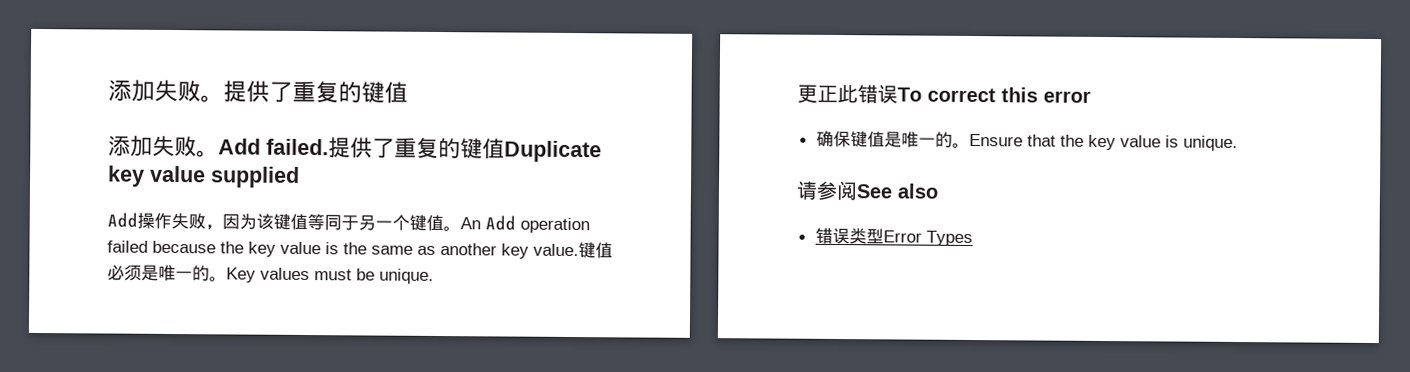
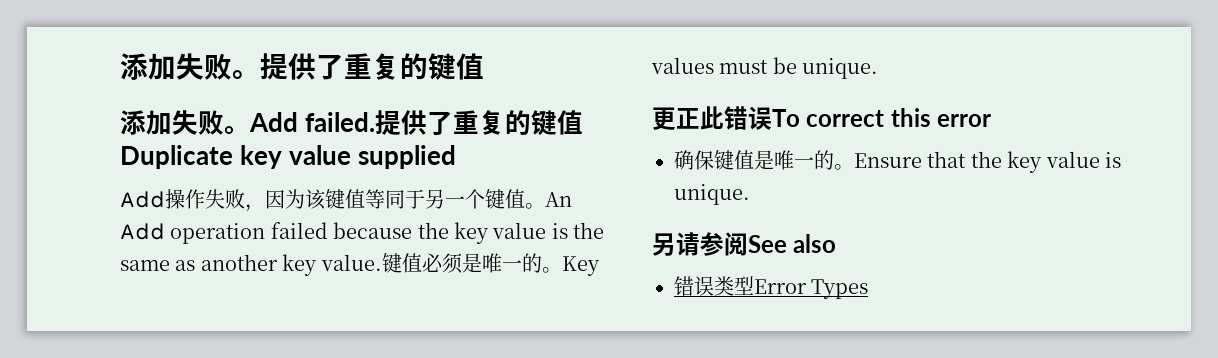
- 请参阅See also
+ 另请参阅See also

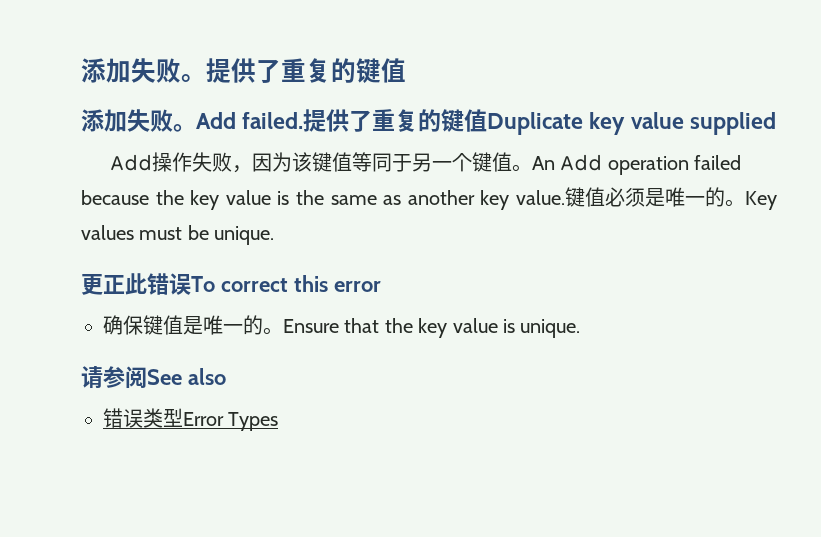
- 另请参阅See also
+ 请参阅See also

